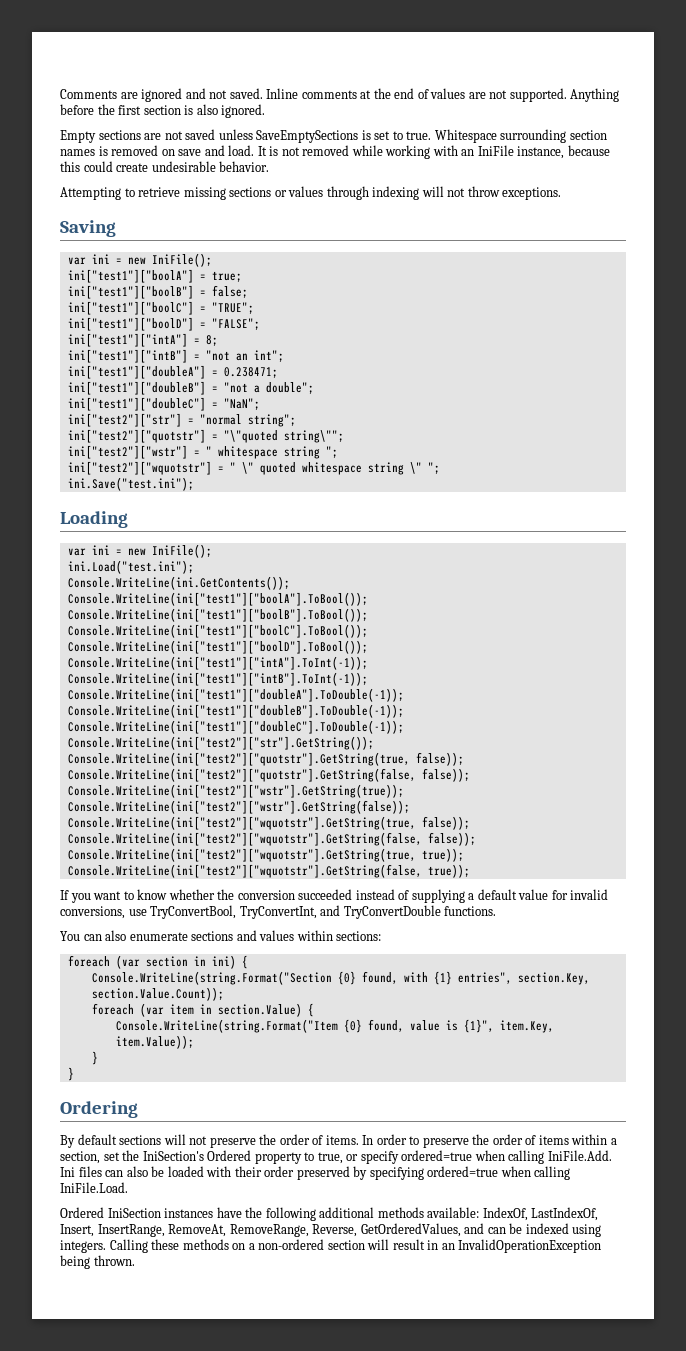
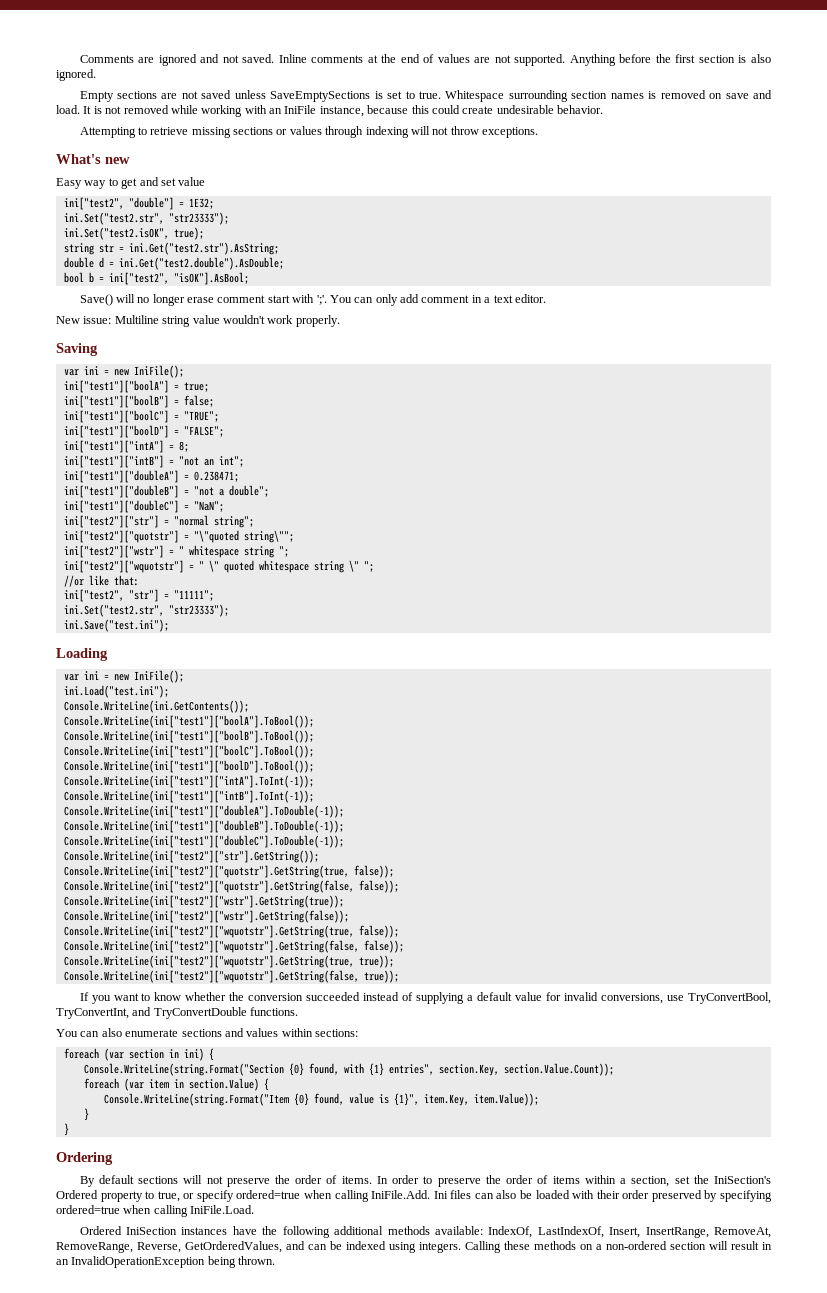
+ What's new
+ Easy way to get and set value
+ ini["test2", "double"] = 1E32;
+ ini.Set("test2.str", "str23333");
+ ini.Set("test2.isOK", true);
+ string str = ini.Get("test2.str").AsString;
+ double d = ini.Get("test2.double").AsDouble;
+ bool b = ini["test2", "isOK"].AsBool;
+ Save() will no longer erase comment start with ';'. You can only add comment in a text editor.
+ New issue: Multiline string value wouldn't work properly.
+ //or like that:
+ ini["test2", "str"] = "11111";
+ ini.Set("test2.str", "str23333");

